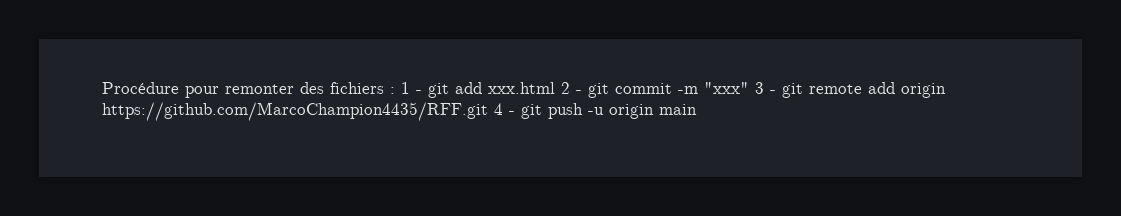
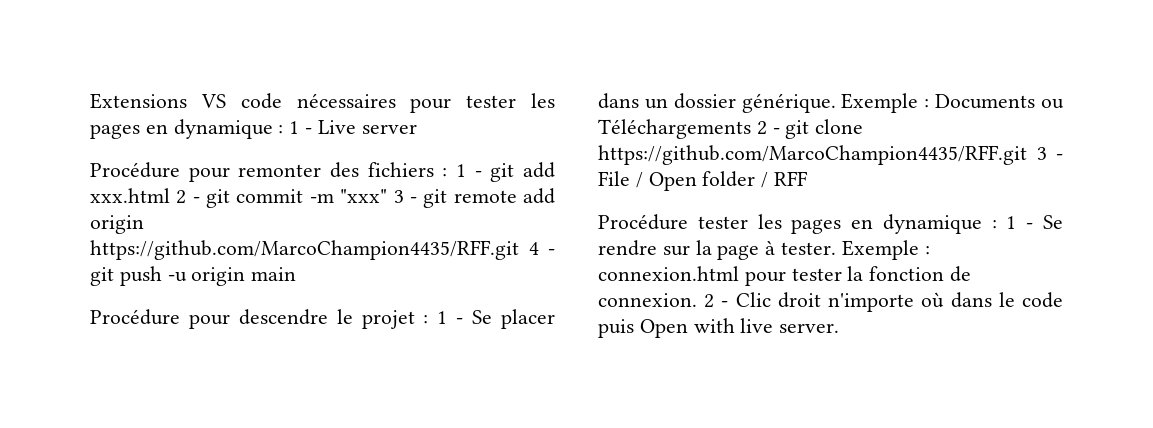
+ Extensions VS code nécessaires pour tester les pages en dynamique : 1 - Live server
+ Procédure pour descendre le projet : 1 - Se placer dans un dossier générique. Exemple : Documents ou Téléchargements 2 - git clone https://github.com/MarcoChampion4435/RFF.git 3 - File / Open folder / RFF
+ Procédure tester les pages en dynamique : 1 - Se rendre sur la page à tester. Exemple : connexion.html pour tester la fonction de connexion. 2 - Clic droit n'importe où dans le code puis Open with live server.

